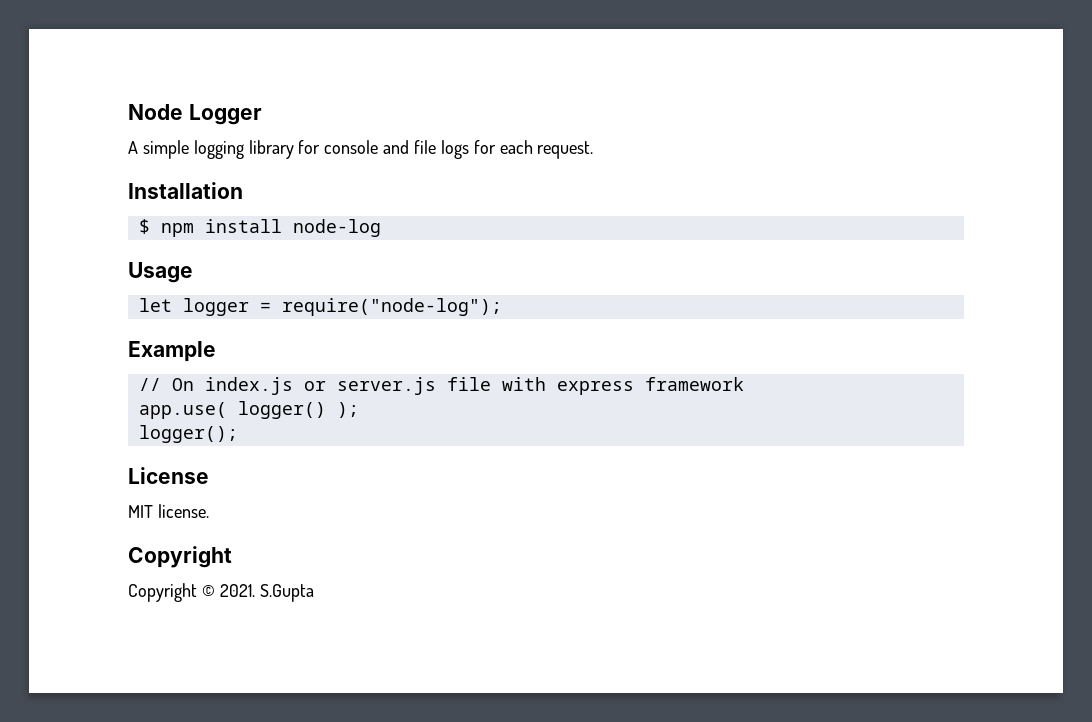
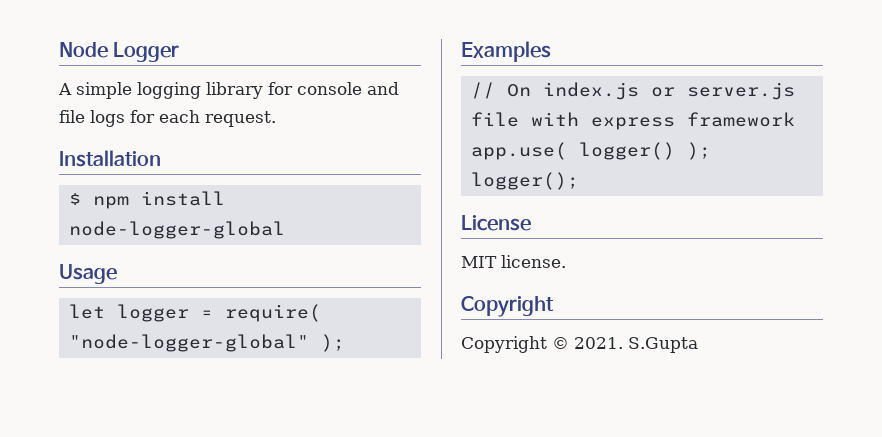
- $ npm install node-log
+ $ npm install node-logger-global
- let logger = require("node-log");
- Example
+ let logger = require( "node-logger-global" );
+ Examples

